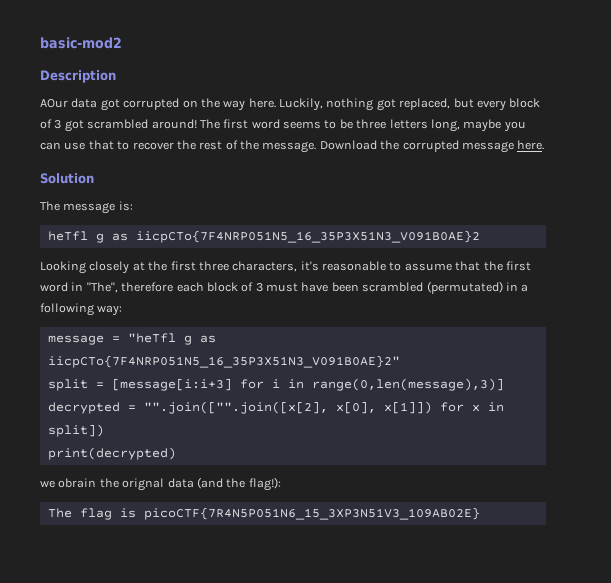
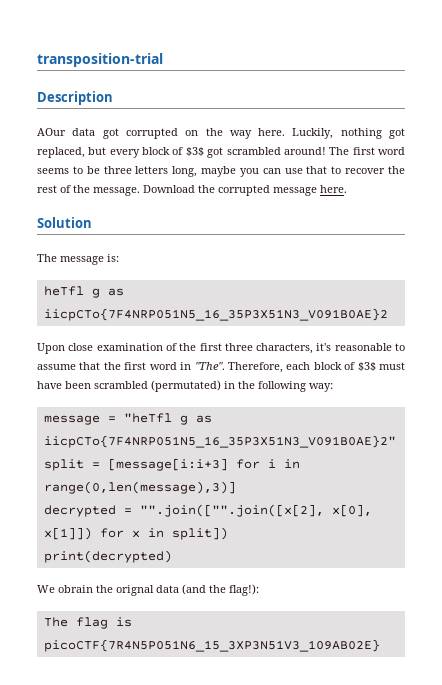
- basic-mod2
+ transposition-trial
- Luckily, nothing got replaced, but every block of 3 got scrambled around!
+ Luckily, nothing got replaced, but every block of $3$ got scrambled around!
- Looking closely at the first three characters, it's reasonable to assume that the first word in "The", therefore each block of 3 must have been scrambled (permutated) in a following way:
+ Upon close examination of the first three characters, it's reasonable to assume that the first word in "The". Therefore, each block of $3$ must have been scrambled (permutated) in the following way:
- we obrain the orignal data (and the flag!):
+ We obrain the orignal data (and the flag!):

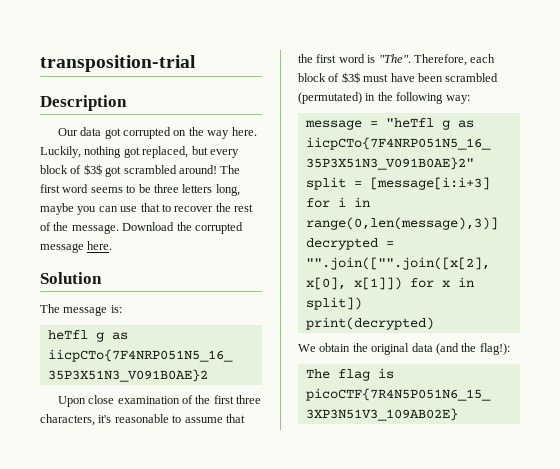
- AOur data got corrupted on the way here.
+ Our data got corrupted on the way here.
- Upon close examination of the first three characters, it's reasonable to assume that the first word in "The".
+ Upon close examination of the first three characters, it's reasonable to assume that the first word is "The".
- We obrain the orignal data (and the flag!):
+ We obtain the original data (and the flag!):

